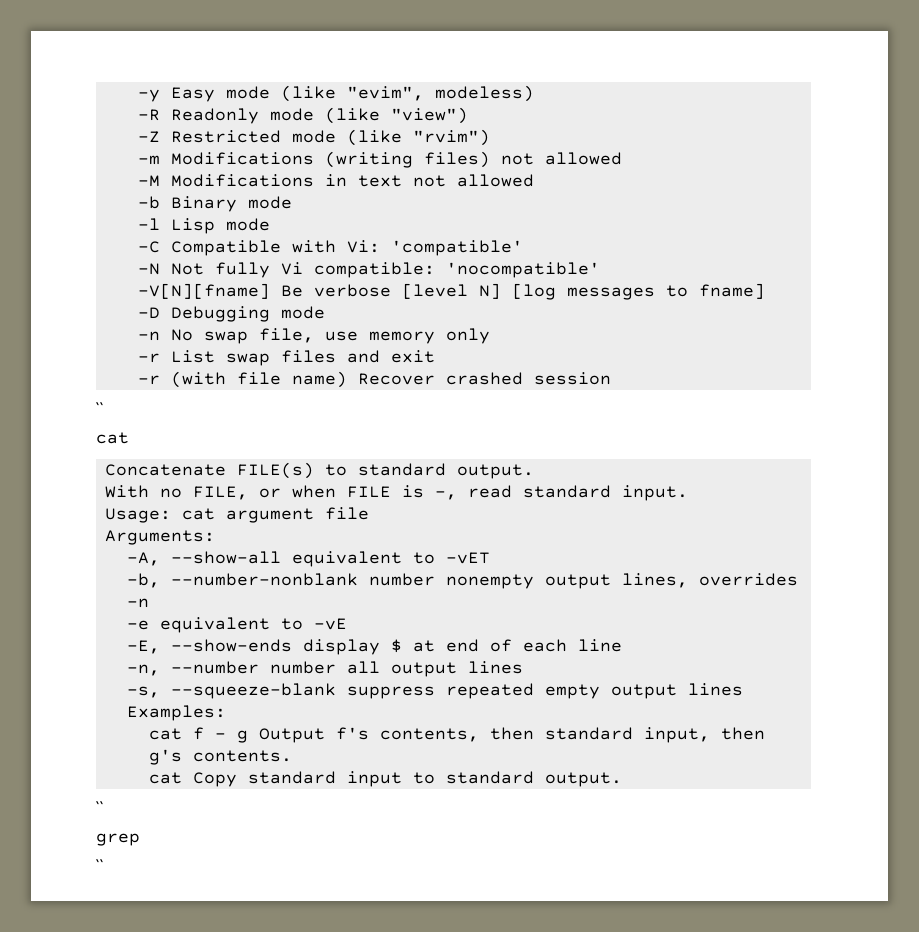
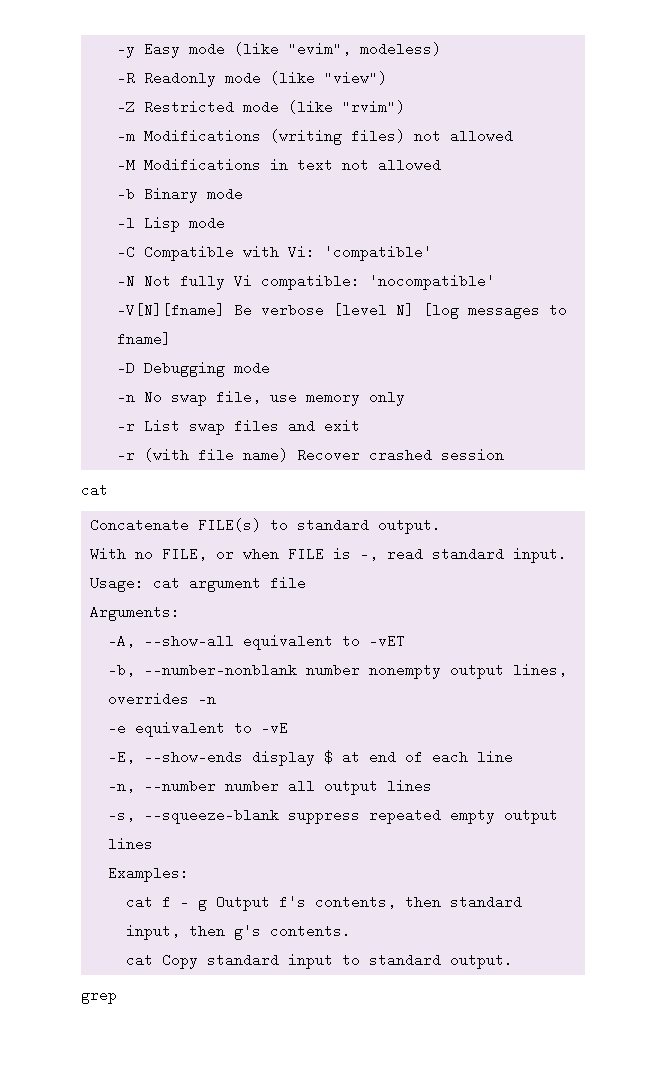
  -r (with file name) Recover crashed session
- ``
  cat Copy standard input to standard output.
- ``
  grep
- ``

